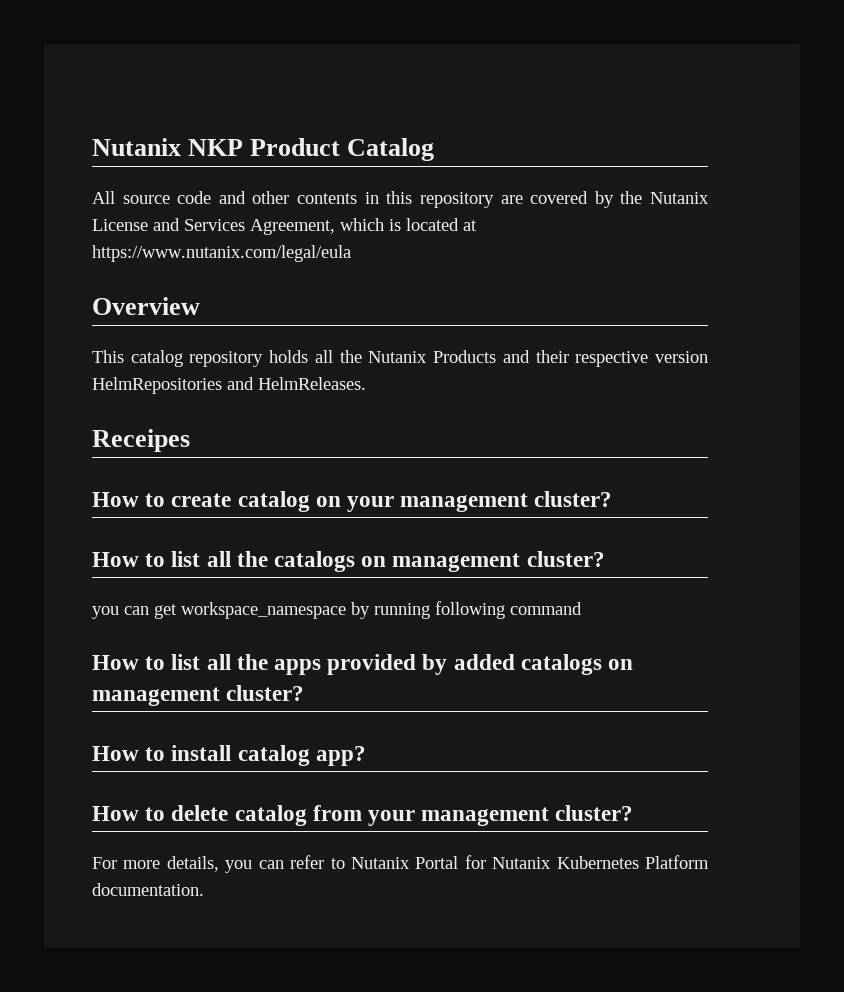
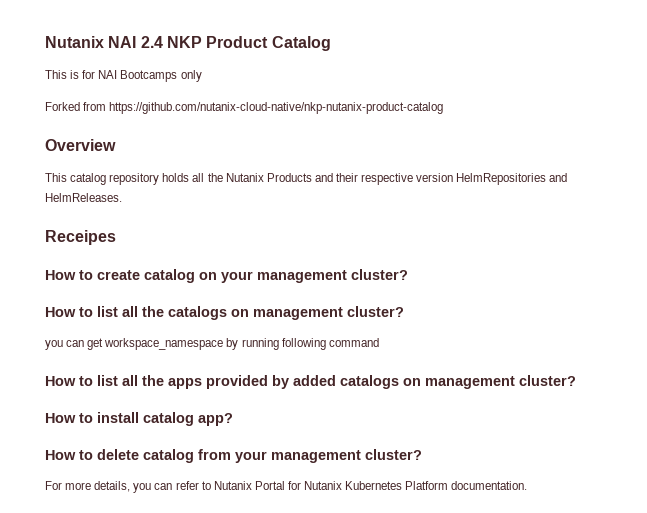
- Nutanix NKP Product Catalog
+ Nutanix NAI 2.4 NKP Product Catalog
- All source code and other contents in this repository are covered by the Nutanix License and Services Agreement, which is located at https://www.nutanix.com/legal/eula
+ This is for NAI Bootcamps only
+ Forked from https://github.com/nutanix-cloud-native/nkp-nutanix-product-catalog

